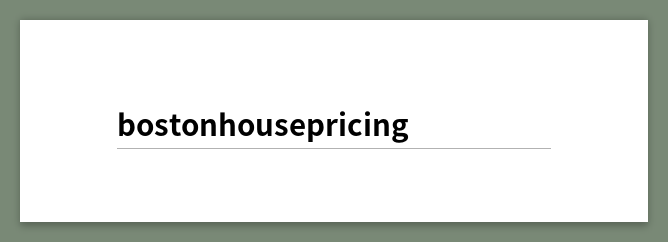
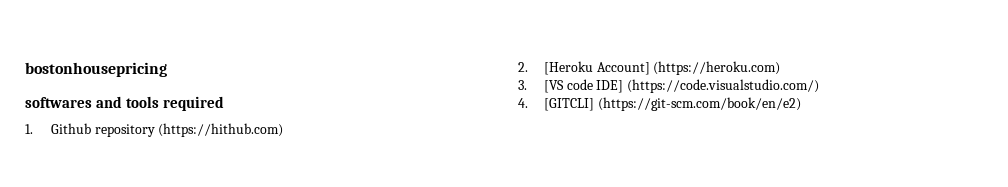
+ softwares and tools required
+ 1. Github repository (https://hithub.com)
+ 2. [Heroku Account] (https://heroku.com)
+ 3. [VS code IDE] (https://code.visualstudio.com/)
+ 4. [GITCLI] (https://git-scm.com/book/en/e2)

